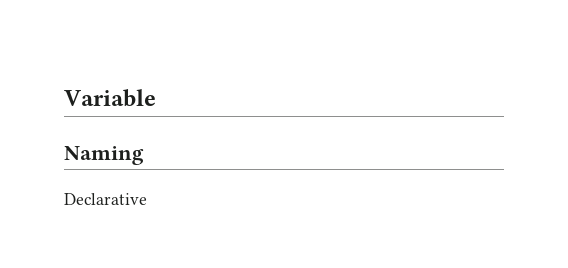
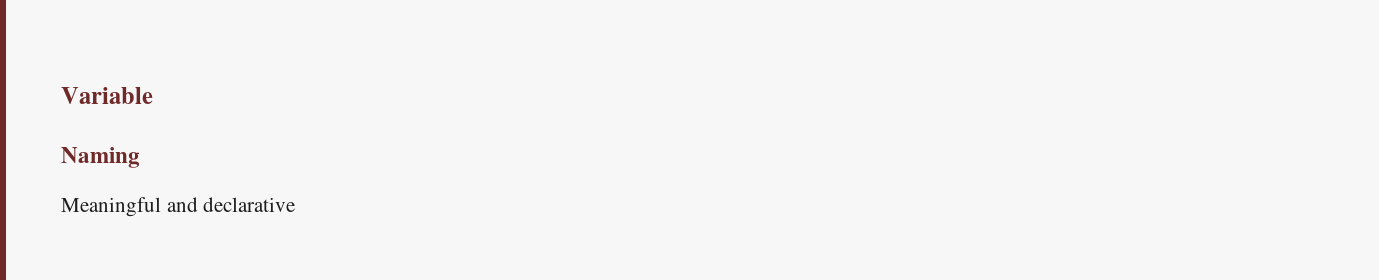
- Declarative
+ Meaningful and declarative

